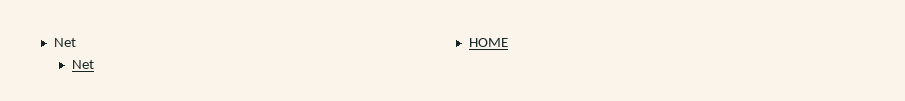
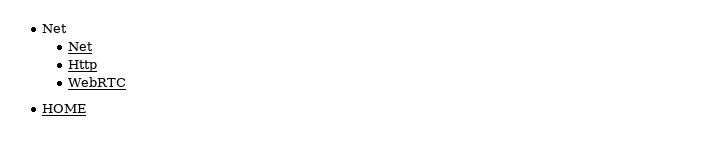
+ Http
+ WebRTC

